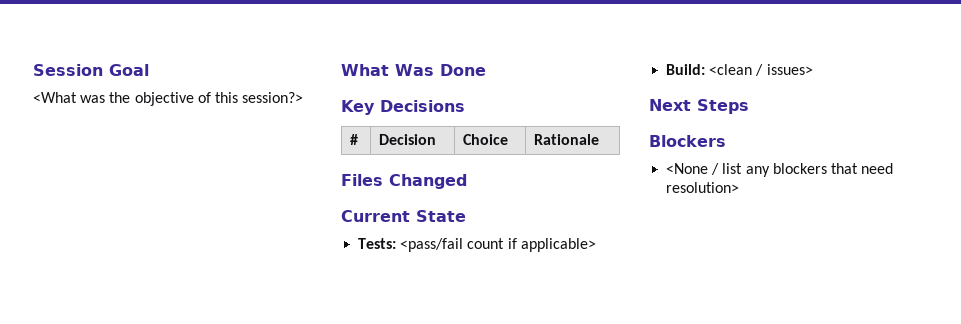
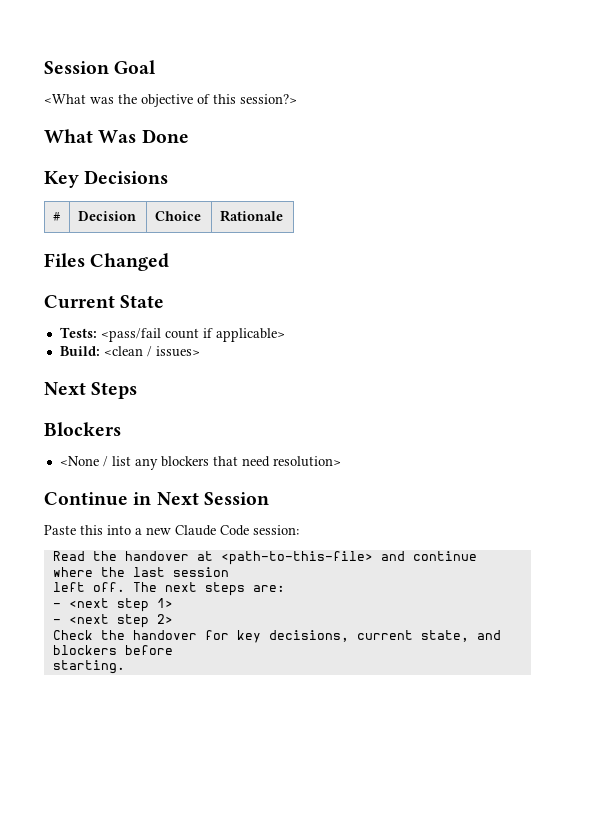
+ Continue in Next Session
+ Paste this into a new Claude Code session:
+ Read the handover at <path-to-this-file> and continue where the last session
+ left off. The next steps are:
+ - <next step 1>
+ - <next step 2>
+ Check the handover for key decisions, current state, and blockers before
+ starting.

